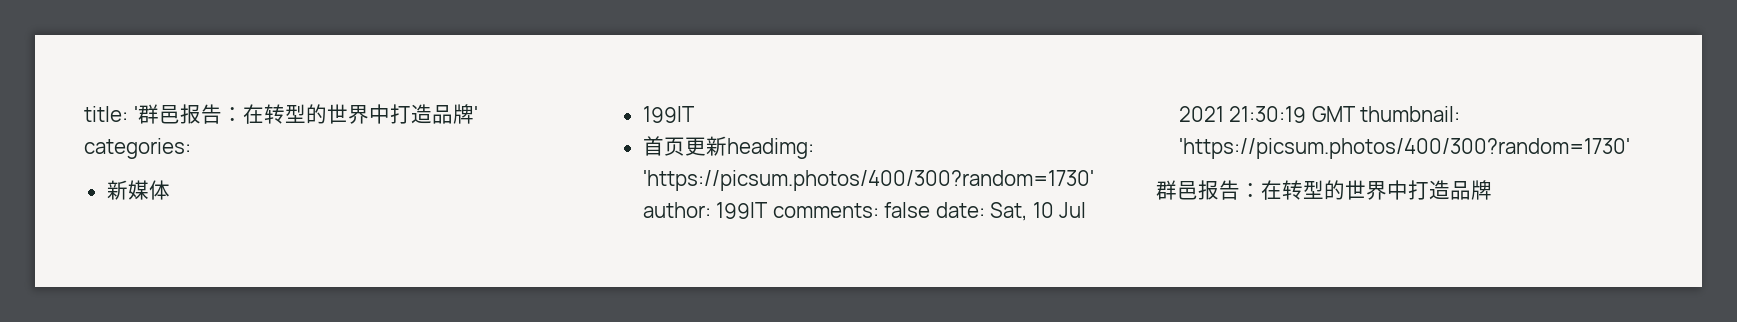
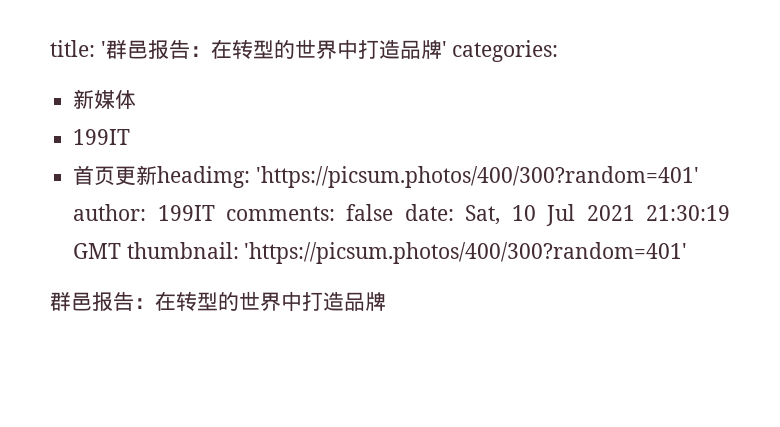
- 首页更新headimg: 'https://picsum.photos/400/300?random=1730' author: 199IT comments: false date: Sat, 10 Jul 2021 21:30:19 GMT thumbnail: 'https://picsum.photos/400/300?random=1730'
+ 首页更新headimg: 'https://picsum.photos/400/300?random=401' author: 199IT comments: false date: Sat, 10 Jul 2021 21:30:19 GMT thumbnail: 'https://picsum.photos/400/300?random=401'

